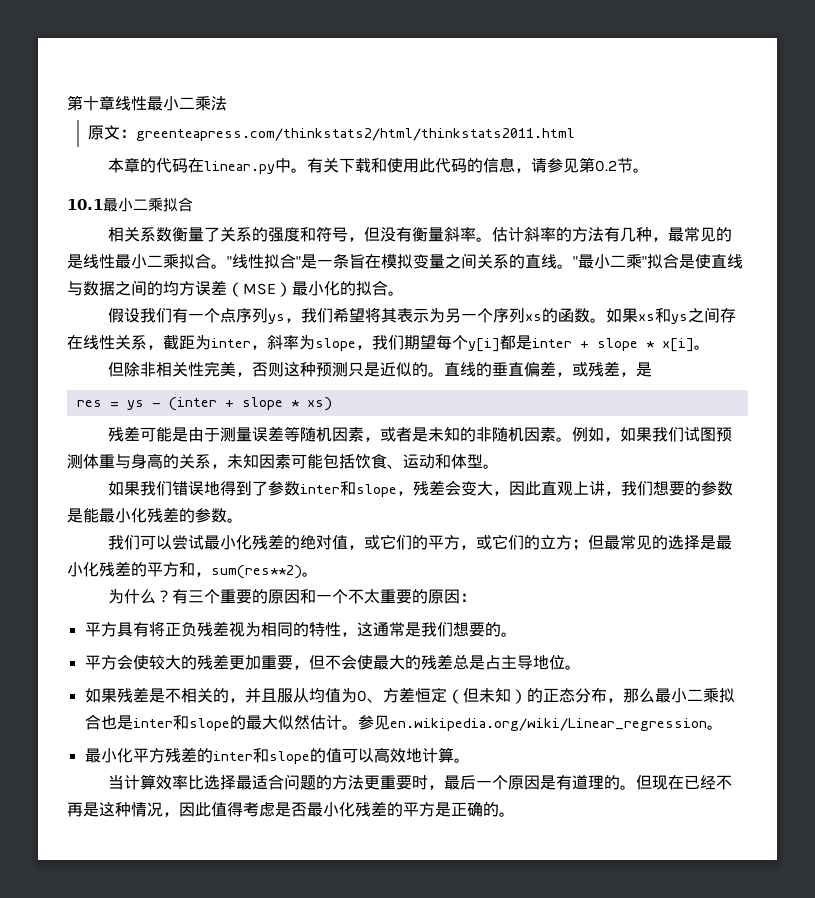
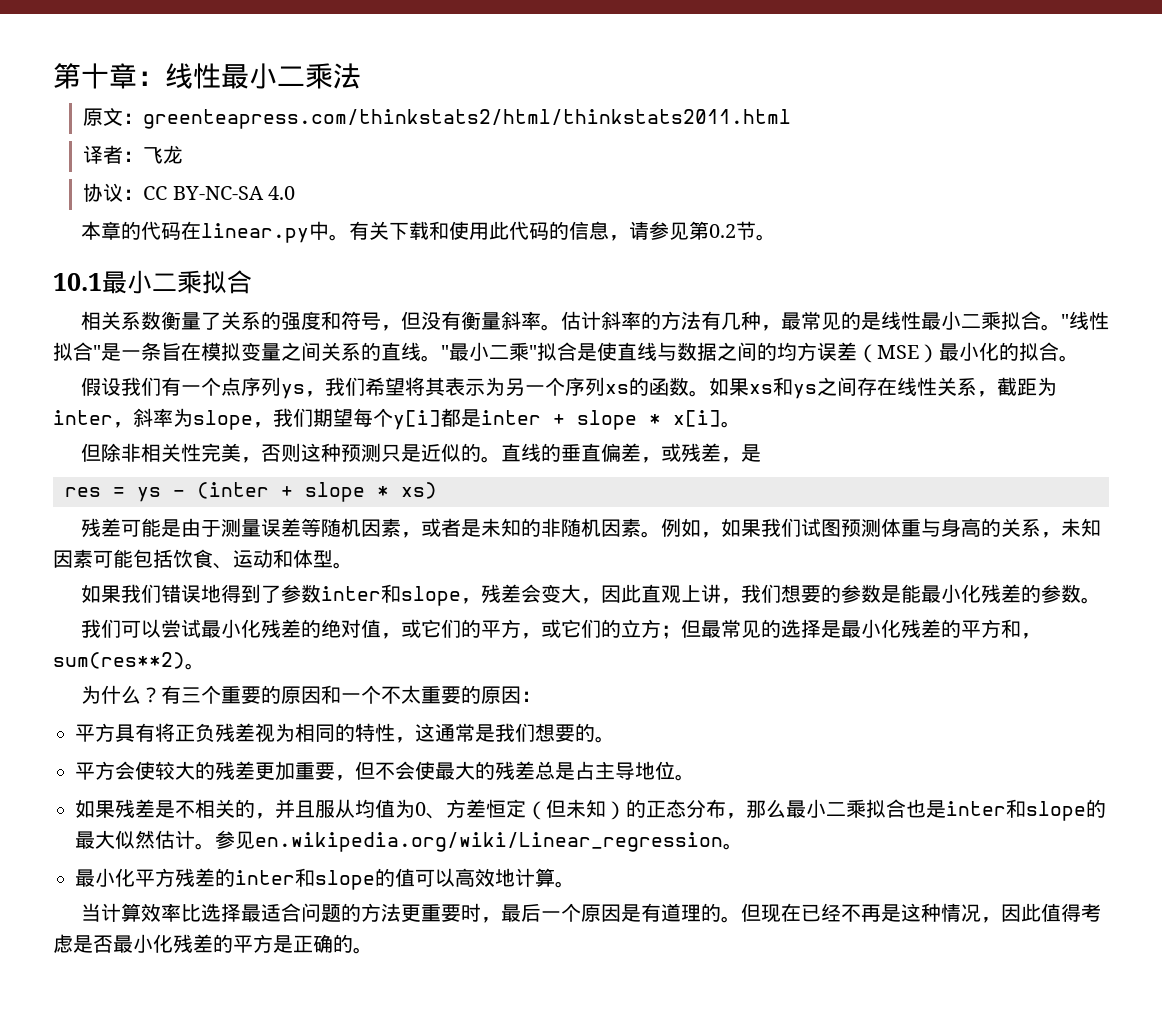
- 第十章线性最小二乘法
+ 第十章：线性最小二乘法
+ 译者：飞龙
+ 协议：CC BY-NC-SA 4.0

